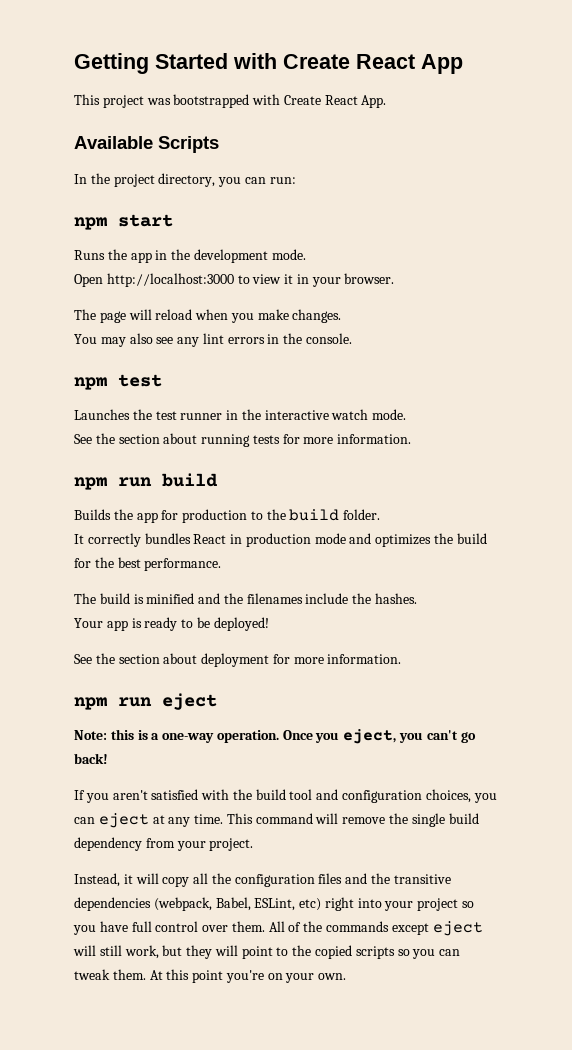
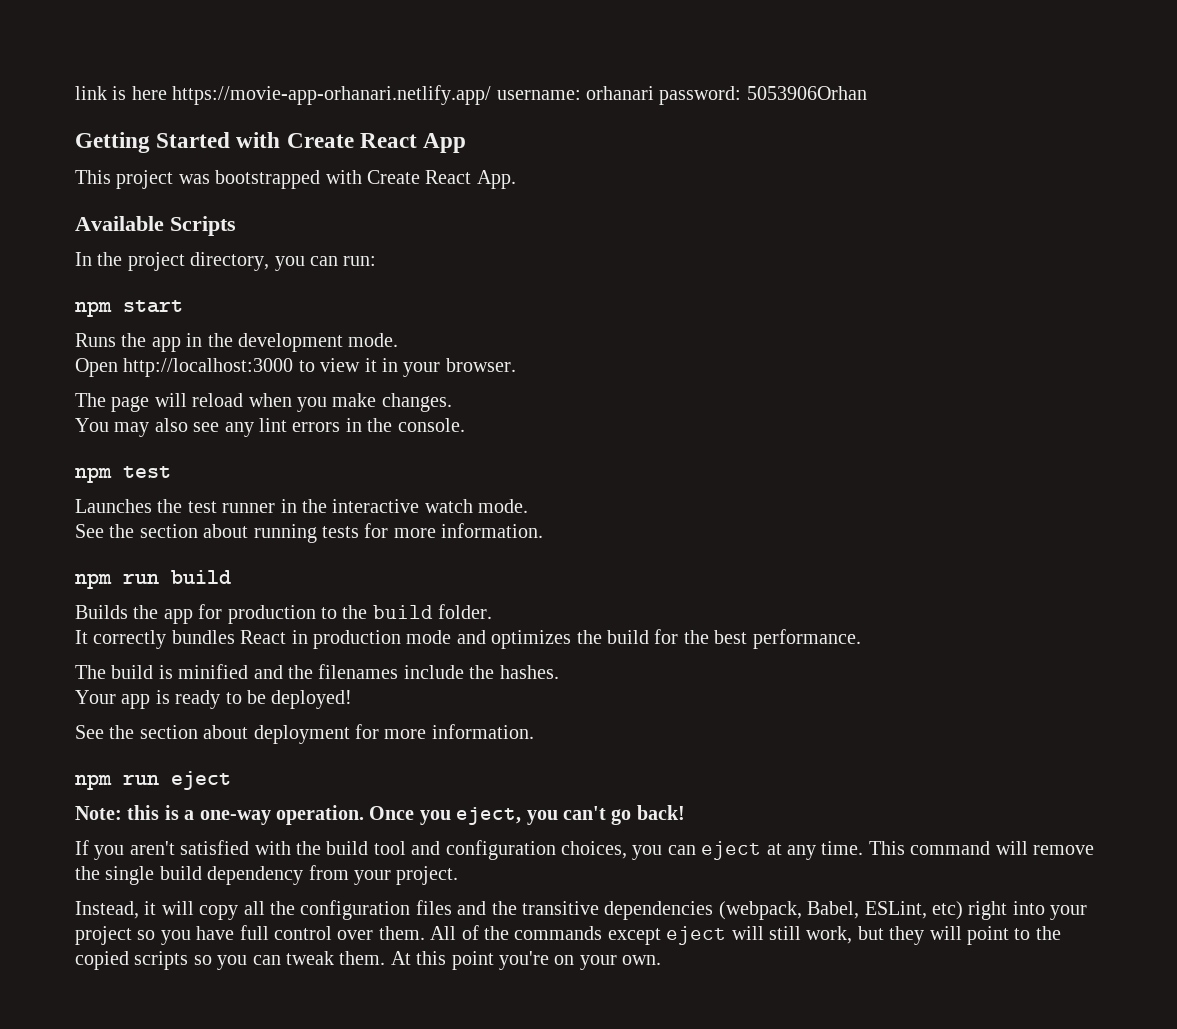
+ link is here https://movie-app-orhanari.netlify.app/ username: orhanari password: 5053906Orhan

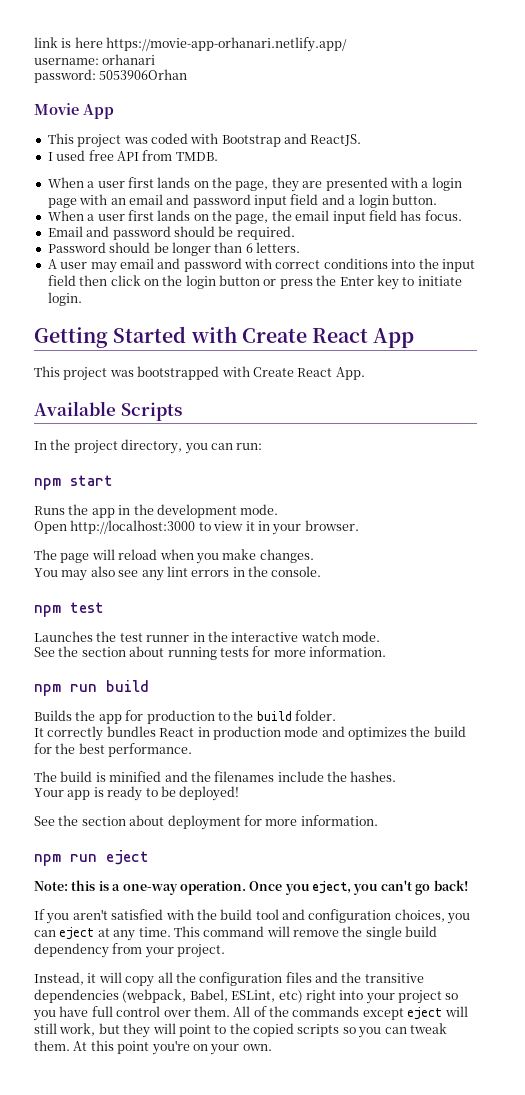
- link is here https://movie-app-orhanari.netlify.app/ username: orhanari password: 5053906Orhan
+ link is here https://movie-app-orhanari.netlify.app/
+ username: orhanari
+ password: 5053906Orhan
+ Movie App
+ This project was coded with Bootstrap and ReactJS.
+ I used free API from TMDB.
+ When a user first lands on the page, they are presented with a login page with an email and password input field and a login button.
+ When a user first lands on the page, the email input field has focus.
+ Email and password should be required.
+ Password should be longer than 6 letters.
+ A user may email and password with correct conditions into the input field then click on the login button or press the Enter key to initiate login.

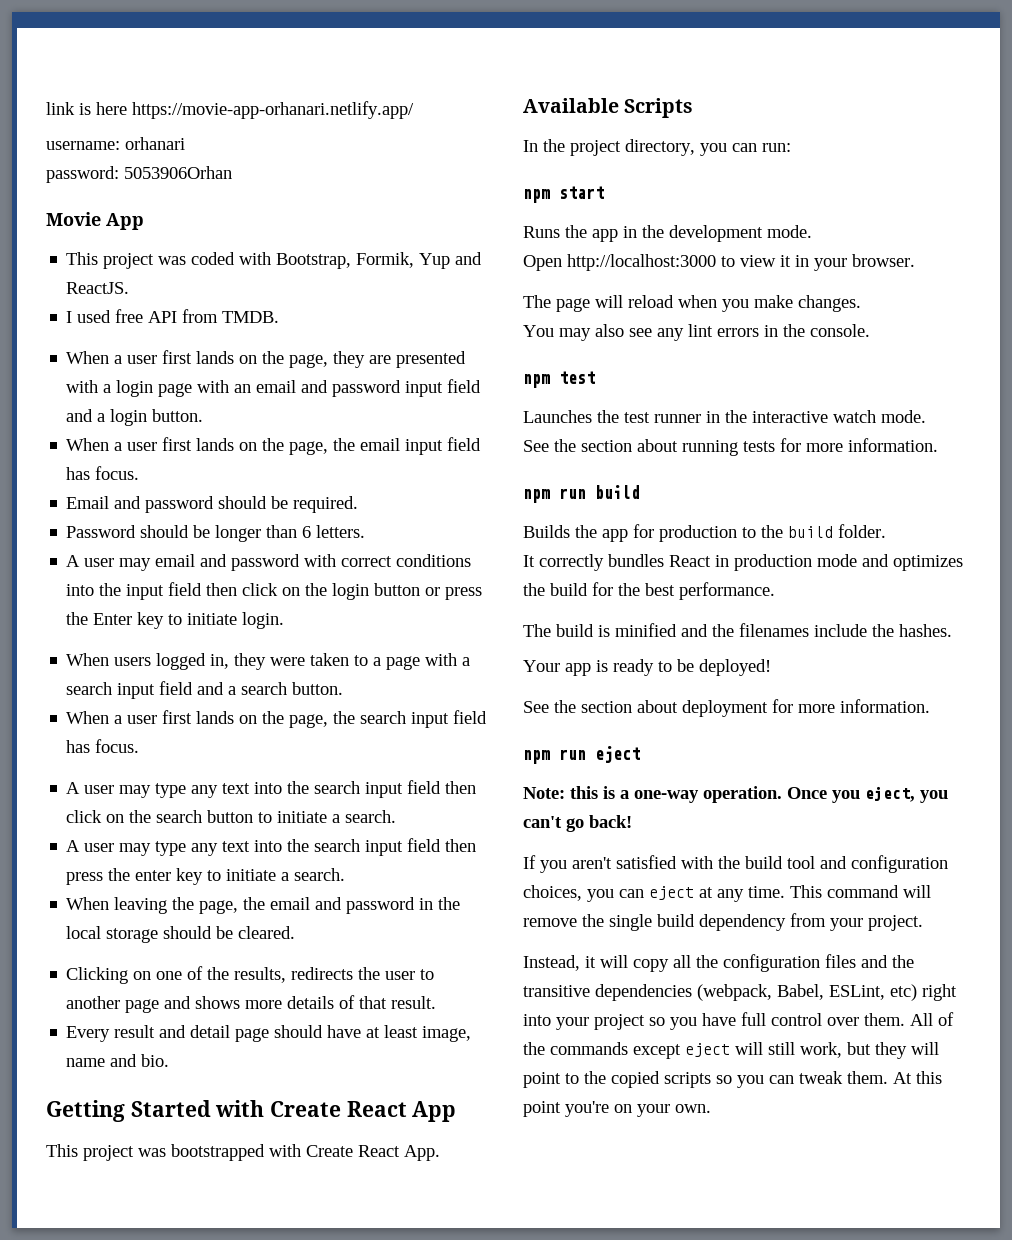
- This project was coded with Bootstrap and ReactJS.
+ This project was coded with Bootstrap, Formik, Yup and ReactJS.
+ When users logged in, they were taken to a page with a search input field and a search button.
+ When a user first lands on the page, the search input field has focus.
+ A user may type any text into the search input field then click on the search button to initiate a search.
+ A user may type any text into the search input field then press the enter key to initiate a search.
+ When leaving the page, the email and password in the local storage should be cleared.
+ Clicking on one of the results, redirects the user to another page and shows more details of that result.
+ Every result and detail page should have at least image, name and bio.

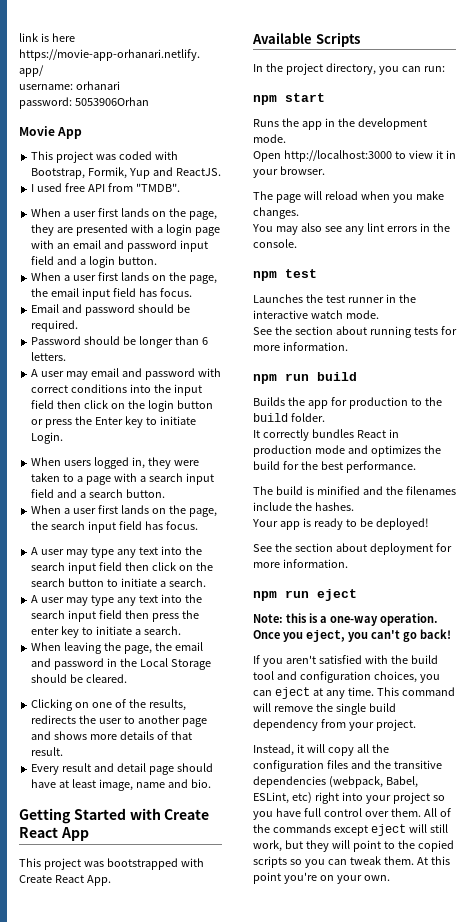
- I used free API from TMDB.
+ I used free API from "TMDB".
- A user may email and password with correct conditions into the input field then click on the login button or press the Enter key to initiate login.
+ A user may email and password with correct conditions into the input field then click on the login button or press the Enter key to initiate Login.
- When leaving the page, the email and password in the local storage should be cleared.
+ When leaving the page, the email and password in the Local Storage should be cleared.

